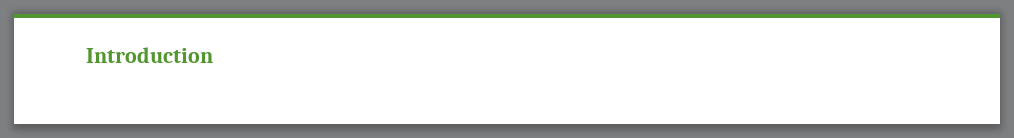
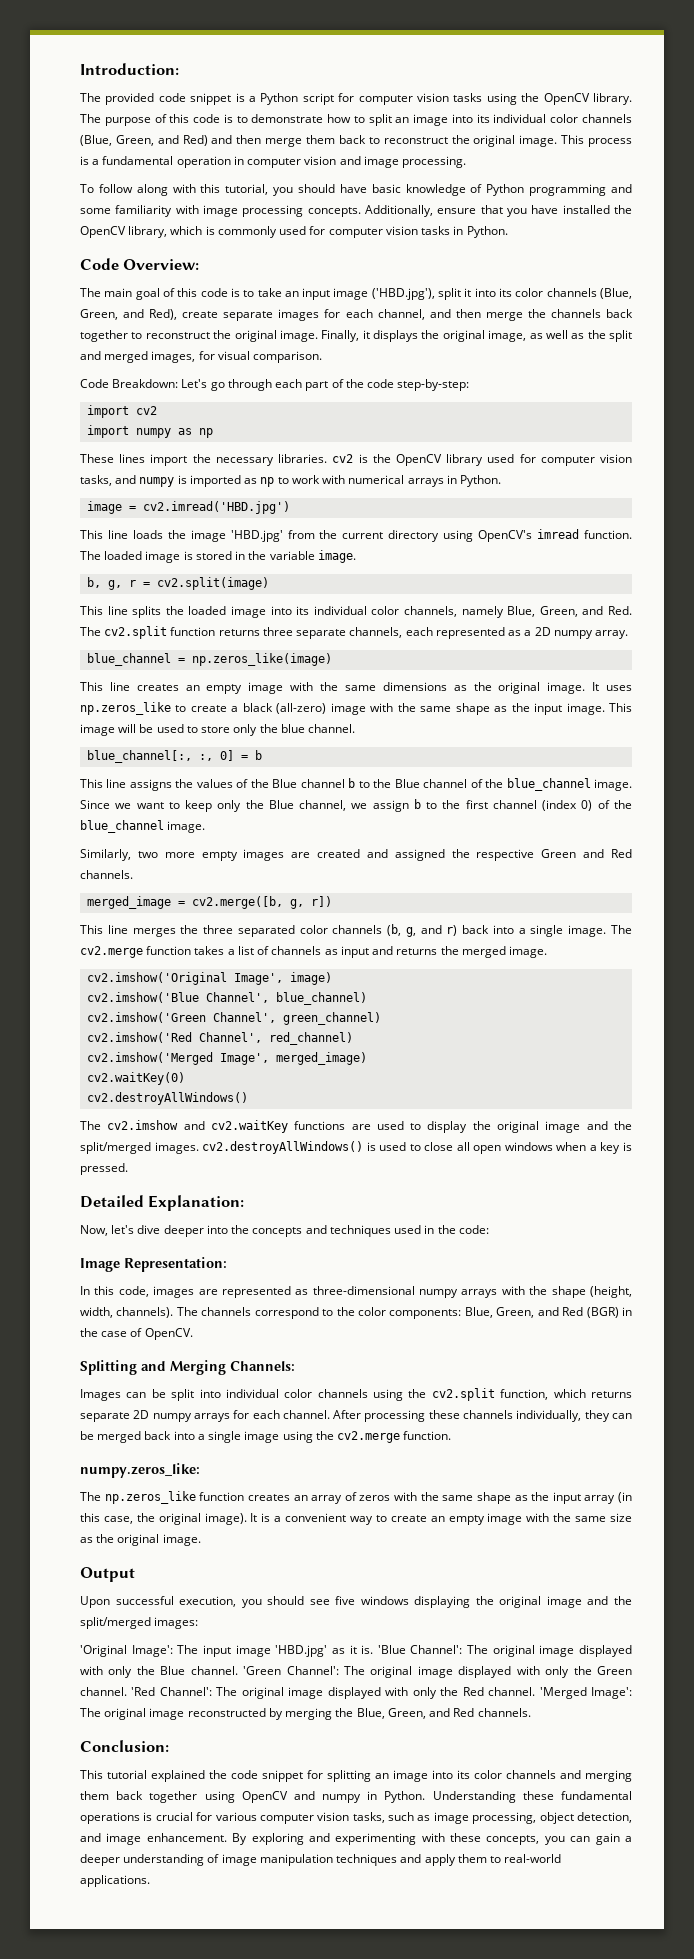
- Introduction
+ Introduction:
+ The provided code snippet is a Python script for computer vision tasks using the OpenCV library. The purpose of this code is to demonstrate how to split an image into its individual color channels (Blue, Green, and Red) and then merge them back to reconstruct the original image. This process is a fundamental operation in computer vision and image processing.
+ To follow along with this tutorial, you should have basic knowledge of Python programming and some familiarity with image processing concepts. Additionally, ensure that you have installed the OpenCV library, which is commonly used for computer vision tasks in Python.
+ Code Overview:
+ The main goal of this code is to take an input image ('HBD.jpg'), split it into its color channels (Blue, Green, and Red), create separate images for each channel, and then merge the channels back together to reconstruct the original image. Finally, it displays the original image, as well as the split and merged images, for visual comparison.
+ Code Breakdown: Let's go through each part of the code step-by-step:
+ import cv2
+ import numpy as np
+ These lines import the necessary libraries. cv2 is the OpenCV library used for computer vision tasks, and numpy is imported as np to work with numerical arrays in Python.
+ image = cv2.imread('HBD.jpg')
+ This line loads the image 'HBD.jpg' from the current directory using OpenCV's imread function. The loaded image is stored in the variable image.
+ b, g, r = cv2.split(image)
+ This line splits the loaded image into its individual color channels, namely Blue, Green, and Red. The cv2.split function returns three separate channels, each represented as a 2D numpy array.
+ blue_channel = np.zeros_like(image)
+ This line creates an empty image with the same dimensions as the original image. It uses np.zeros_like to create a black (all-zero) image with the same shape as the input image. This image will be used to store only the blue channel.
+ blue_channel[:, :, 0] = b
+ This line assigns the values of the Blue channel b to the Blue channel of the blue_channel image. Since we want to keep only the Blue channel, we assign b to the first channel (index 0) of the blue_channel image.
+ Similarly, two more empty images are created and assigned the respective Green and Red channels.
+ merged_image = cv2.merge([b, g, r])
+ This line merges the three separated color channels (b, g, and r) back into a single image. The cv2.merge function takes a list of channels as input and returns the merged image.
+ cv2.imshow('Original Image', image)
+ cv2.imshow('Blue Channel', blue_channel)
+ cv2.imshow('Green Channel', green_channel)
+ cv2.imshow('Red Channel', red_channel)
+ cv2.imshow('Merged Image', merged_image)
+ cv2.waitKey(0)
+ cv2.destroyAllWindows()
+ The cv2.imshow and cv2.waitKey functions are used to display the original image and the split/merged images. cv2.destroyAllWindows() is used to close all open windows when a key is pressed.
+ Detailed Explanation:
+ Now, let's dive deeper into the concepts and techniques used in the code:
+ Image Representation:
+ In this code, images are represented as three-dimensional numpy arrays with the shape (height, width, channels). The channels correspond to the color components: Blue, Green, and Red (BGR) in the case of OpenCV.
+ Splitting and Merging Channels:
+ Images can be split into individual color channels using the cv2.split function, which returns separate 2D numpy arrays for each channel. After processing these channels individually, they can be merged back into a single image using the cv2.merge function.
+ numpy.zeros_like:
+ The np.zeros_like function creates an array of zeros with the same shape as the input array (in this case, the original image). It is a convenient way to create an empty image with the same size as the original image.
+ Output
+ Upon successful execution, you should see five windows displaying the original image and the split/merged images:
+ 'Original Image': The input image 'HBD.jpg' as it is. 'Blue Channel': The original image displayed with only the Blue channel. 'Green Channel': The original image displayed with only the Green channel. 'Red Channel': The original image displayed with only the Red channel. 'Merged Image': The original image reconstructed by merging the Blue, Green, and Red channels.
+ Conclusion:
+ This tutorial explained the code snippet for splitting an image into its color channels and merging them back together using OpenCV and numpy in Python. Understanding these fundamental operations is crucial for various computer vision tasks, such as image processing, object detection, and image enhancement. By exploring and experimenting with these concepts, you can gain a deeper understanding of image manipulation techniques and apply them to real-world applications.

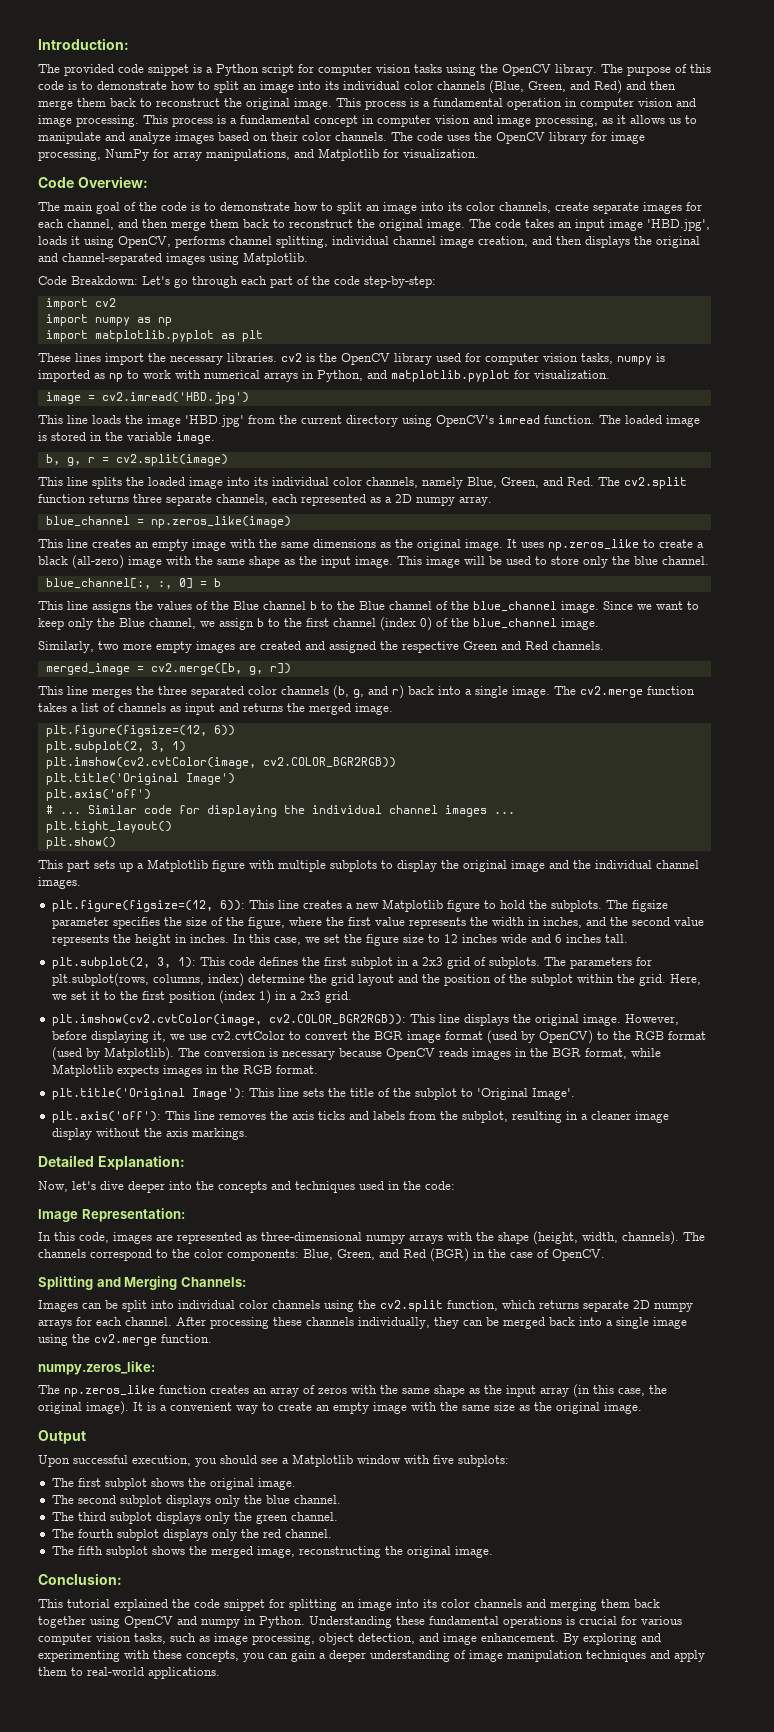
- This process is a fundamental operation in computer vision and image processing.
- To follow along with this tutorial, you should have basic knowledge of Python programming and some familiarity with image processing concepts. Additionally, ensure that you have installed the OpenCV library, which is commonly used for computer vision tasks in Python.
+ This process is a fundamental operation in computer vision and image processing. This process is a fundamental concept in computer vision and image processing, as it allows us to manipulate and analyze images based on their color channels. The code uses the OpenCV library for image processing, NumPy for array manipulations, and Matplotlib for visualization.
- The main goal of this code is to take an input image ('HBD.jpg'), split it into its color channels (Blue, Green, and Red), create separate images for each channel, and then merge the channels back together to reconstruct the original image. Finally, it displays the original image, as well as the split and merged images, for visual comparison.
+ The main goal of the code is to demonstrate how to split an image into its color channels, create separate images for each channel, and then merge them back to reconstruct the original image. The code takes an input image 'HBD.jpg', loads it using OpenCV, performs channel splitting, individual channel image creation, and then displays the original and channel-separated images using Matplotlib.
+ import matplotlib.pyplot as plt
- These lines import the necessary libraries. cv2 is the OpenCV library used for computer vision tasks, and numpy is imported as np to work with numerical arrays in Python.
+ These lines import the necessary libraries. cv2 is the OpenCV library used for computer vision tasks, numpy is imported as np to work with numerical arrays in Python, and matplotlib.pyplot for visualization.
- cv2.imshow('Original Image', image)
- cv2.imshow('Blue Channel', blue_channel)
- cv2.imshow('Green Channel', green_channel)
- cv2.imshow('Red Channel', red_channel)
- cv2.imshow('Merged Image', merged_image)
- cv2.waitKey(0)
- cv2.destroyAllWindows()
- The cv2.imshow and cv2.waitKey functions are used to display the original image and the split/merged images. cv2.destroyAllWindows() is used to close all open windows when a key is pressed.
+ plt.figure(figsize=(12, 6))
+ plt.subplot(2, 3, 1)
+ plt.imshow(cv2.cvtColor(image, cv2.COLOR_BGR2RGB))
+ plt.title('Original Image')
+ plt.axis('off')
+ # ... Similar code for displaying the individual channel images ...
+ plt.tight_layout()
+ plt.show()
+ This part sets up a Matplotlib figure with multiple subplots to display the original image and the individual channel images.
+ plt.figure(figsize=(12, 6)): This line creates a new Matplotlib figure to hold the subplots. The figsize parameter specifies the size of the figure, where the first value represents the width in inches, and the second value represents the height in inches. In this case, we set the figure size to 12 inches wide and 6 inches tall.
+ plt.subplot(2, 3, 1): This code defines the first subplot in a 2x3 grid of subplots. The parameters for plt.subplot(rows, columns, index) determine the grid layout and the position of the subplot within the grid. Here, we set it to the first position (index 1) in a 2x3 grid.
+ plt.imshow(cv2.cvtColor(image, cv2.COLOR_BGR2RGB)): This line displays the original image. However, before displaying it, we use cv2.cvtColor to convert the BGR image format (used by OpenCV) to the RGB format (used by Matplotlib). The conversion is necessary because OpenCV reads images in the BGR format, while Matplotlib expects images in the RGB format.
+ plt.title('Original Image'): This line sets the title of the subplot to 'Original Image'.
+ plt.axis('off'): This line removes the axis ticks and labels from the subplot, resulting in a cleaner image display without the axis markings.
- Upon successful execution, you should see five windows displaying the original image and the split/merged images:
- 'Original Image': The input image 'HBD.jpg' as it is. 'Blue Channel': The original image displayed with only the Blue channel. 'Green Channel': The original image displayed with only the Green channel. 'Red Channel': The original image displayed with only the Red channel. 'Merged Image': The original image reconstructed by merging the Blue, Green, and Red channels.
+ Upon successful execution, you should see a Matplotlib window with five subplots:
+ The first subplot shows the original image.
+ The second subplot displays only the blue channel.
+ The third subplot displays only the green channel.
+ The fourth subplot displays only the red channel.
+ The fifth subplot shows the merged image, reconstructing the original image.

